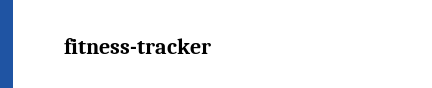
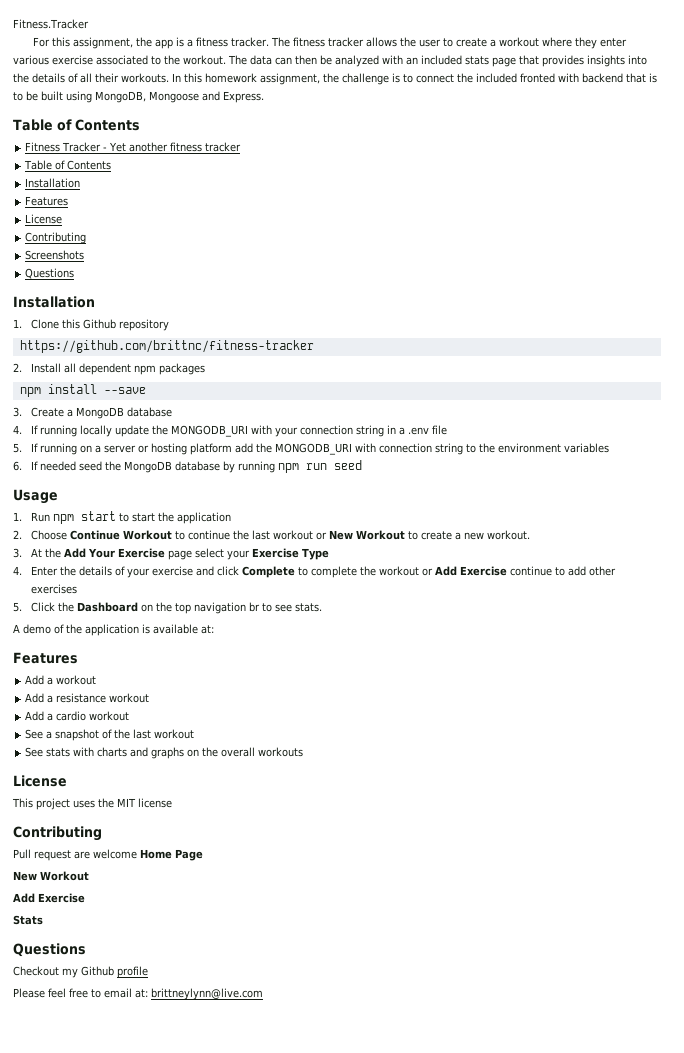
- fitness-tracker
+ Fitness.Tracker
+ For this assignment, the app is a fitness tracker. The fitness tracker allows the user to create a workout where they enter various exercise associated to the workout. The data can then be analyzed with an included stats page that provides insights into the details of all their workouts. In this homework assignment, the challenge is to connect the included fronted with backend that is to be built using MongoDB, Mongoose and Express.
+ Table of Contents
+ Fitness Tracker - Yet another fitness tracker
+ Table of Contents
+ Installation
+ Features
+ License
+ Contributing
+ Screenshots
+ Questions
+ Installation
+ 1. Clone this Github repository
+ https://github.com/brittnc/fitness-tracker
+ 2. Install all dependent npm packages
+ npm install --save
+ 3. Create a MongoDB database
+ 4. If running locally update the MONGODB_URI with your connection string in a .env file
+ 5. If running on a server or hosting platform add the MONGODB_URI with connection string to the environment variables
+ 6. If needed seed the MongoDB database by running npm run seed
+ Usage
+ 1. Run npm start to start the application
+ 2. Choose Continue Workout to continue the last workout or New Workout to create a new workout.
+ 3. At the Add Your Exercise page select your Exercise Type
+ 4. Enter the details of your exercise and click Complete to complete the workout or Add Exercise continue to add other exercises
+ 5. Click the Dashboard on the top navigation br to see stats.
+ A demo of the application is available at:
+ Features
+ Add a workout
+ Add a resistance workout
+ Add a cardio workout
+ See a snapshot of the last workout
+ See stats with charts and graphs on the overall workouts
+ License
+ This project uses the MIT license
+ Contributing
+ Pull request are welcome Home Page
+ New Workout
+ Add Exercise
+ Stats
+ Questions
+ Checkout my Github profile
+ Please feel free to email at: brittneylynn@live.com

